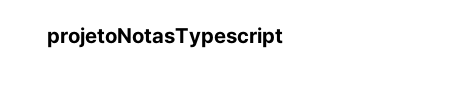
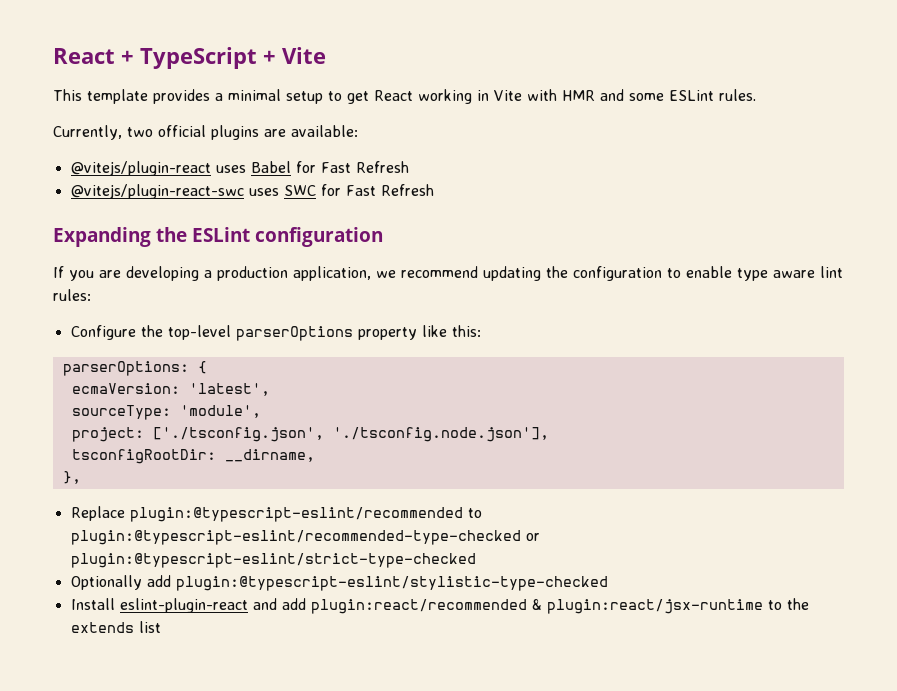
- projetoNotasTypescript
+ React + TypeScript + Vite
+ This template provides a minimal setup to get React working in Vite with HMR and some ESLint rules.
+ Currently, two official plugins are available:
+ @vitejs/plugin-react uses Babel for Fast Refresh
+ @vitejs/plugin-react-swc uses SWC for Fast Refresh
+ Expanding the ESLint configuration
+ If you are developing a production application, we recommend updating the configuration to enable type aware lint rules:
+ Configure the top-level parserOptions property like this:
+ parserOptions: {
+ ecmaVersion: 'latest',
+ sourceType: 'module',
+ project: ['./tsconfig.json', './tsconfig.node.json'],
+ tsconfigRootDir: __dirname,
+ },
+ Replace plugin:@typescript-eslint/recommended to plugin:@typescript-eslint/recommended-type-checked or plugin:@typescript-eslint/strict-type-checked
+ Optionally add plugin:@typescript-eslint/stylistic-type-checked
+ Install eslint-plugin-react and add plugin:react/recommended & plugin:react/jsx-runtime to the extends list

